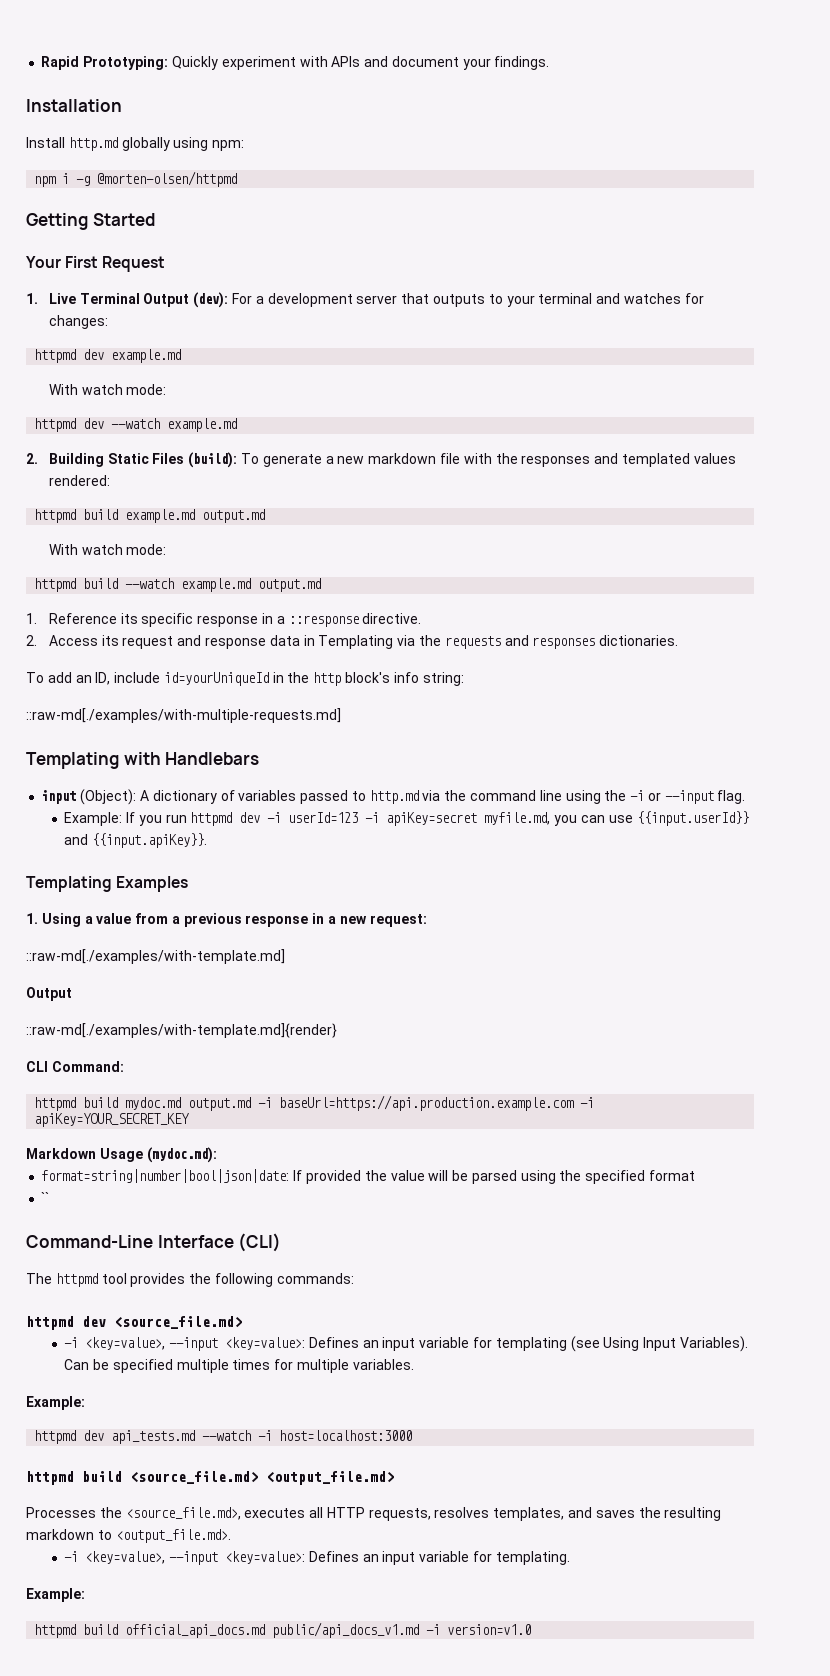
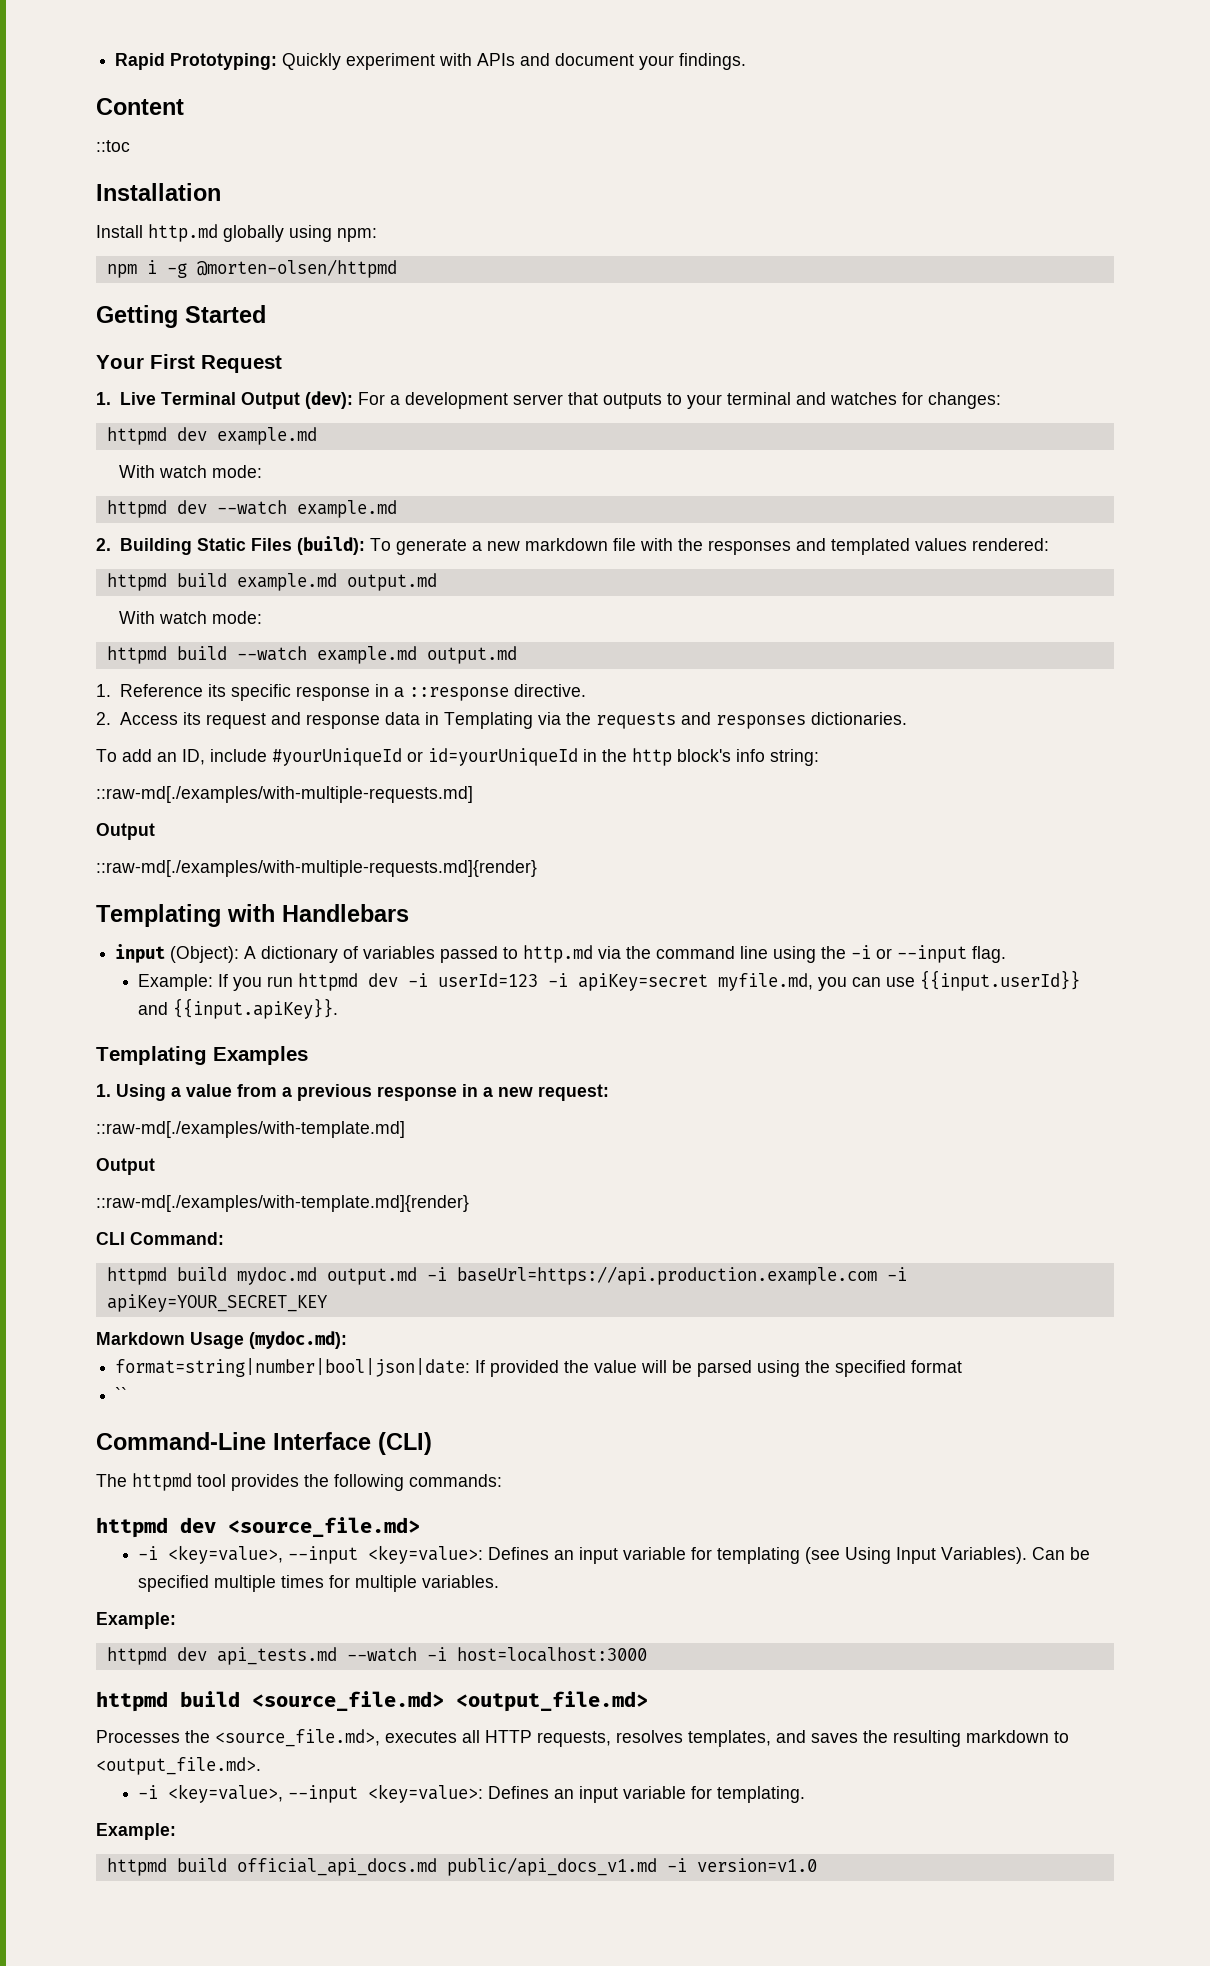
+ Content
+ ::toc
- To add an ID, include id=yourUniqueId in the http block's info string:
+ To add an ID, include #yourUniqueId or id=yourUniqueId in the http block's info string:
  ::raw-md[./examples/with-multiple-requests.md]
+ Output
+ ::raw-md[./examples/with-multiple-requests.md]{render}

